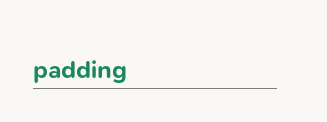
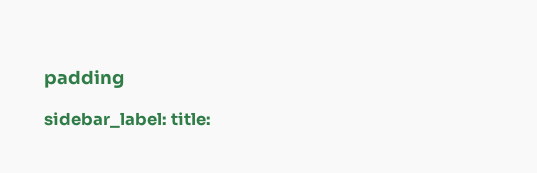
+ sidebar_label: title:

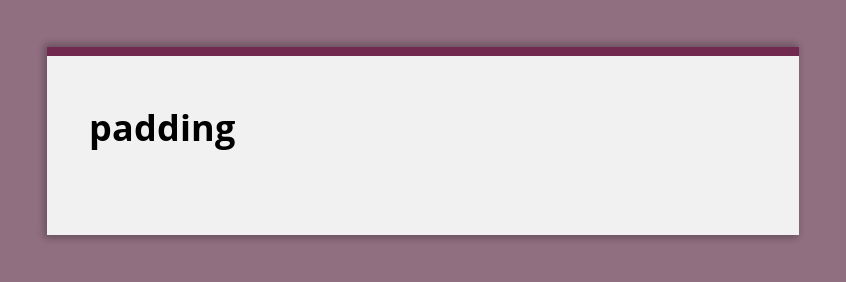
- sidebar_label: title:

